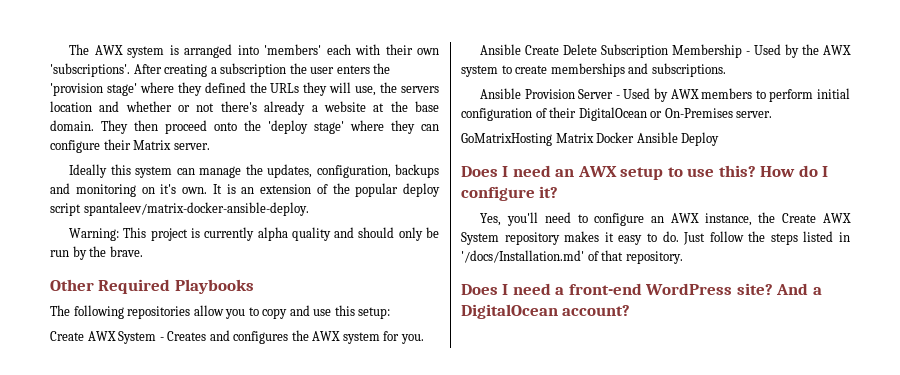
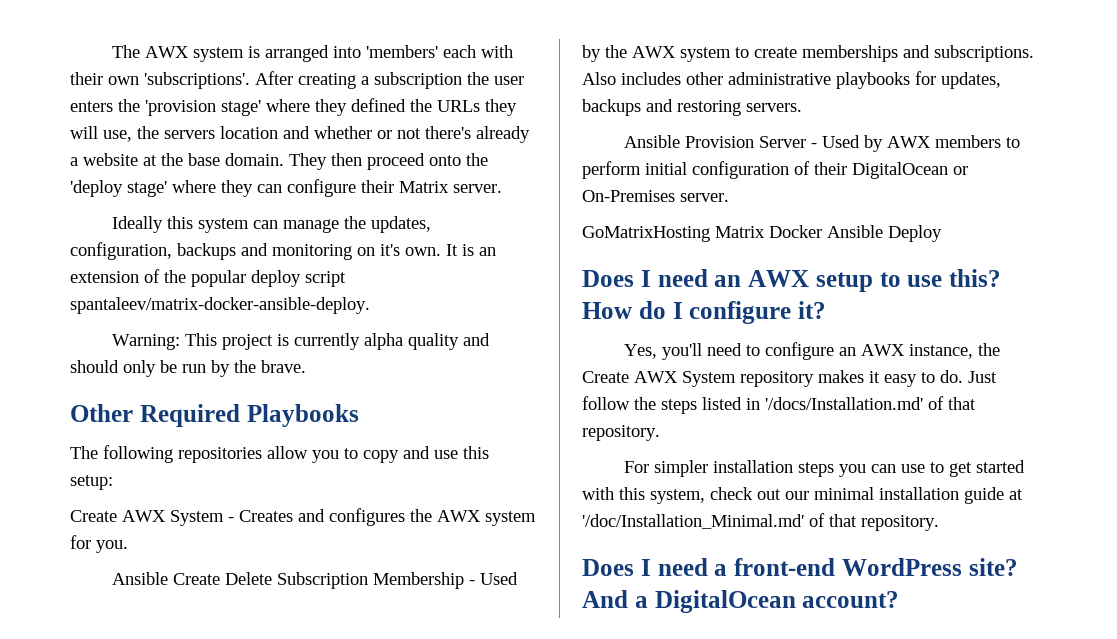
+ Also includes other administrative playbooks for updates, backups and restoring servers.
+ For simpler installation steps you can use to get started with this system, check out our minimal installation guide at '/doc/Installation_Minimal.md' of that repository.

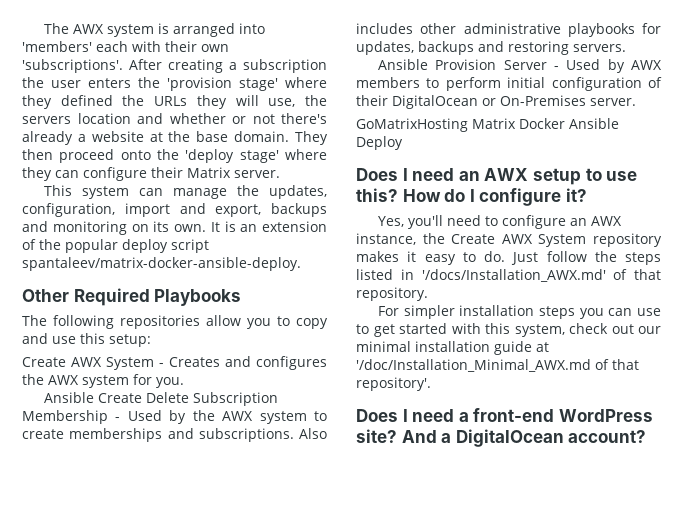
- Ideally this system can manage the updates, configuration, backups and monitoring on it's own.
+ This system can manage the updates, configuration, import and export, backups and monitoring on its own.
- Warning: This project is currently alpha quality and should only be run by the brave.
- Just follow the steps listed in '/docs/Installation.md' of that repository.
+ Just follow the steps listed in '/docs/Installation_AWX.md' of that repository.
- For simpler installation steps you can use to get started with this system, check out our minimal installation guide at '/doc/Installation_Minimal.md' of that repository.
+ For simpler installation steps you can use to get started with this system, check out our minimal installation guide at '/doc/Installation_Minimal_AWX.md of that repository'.

